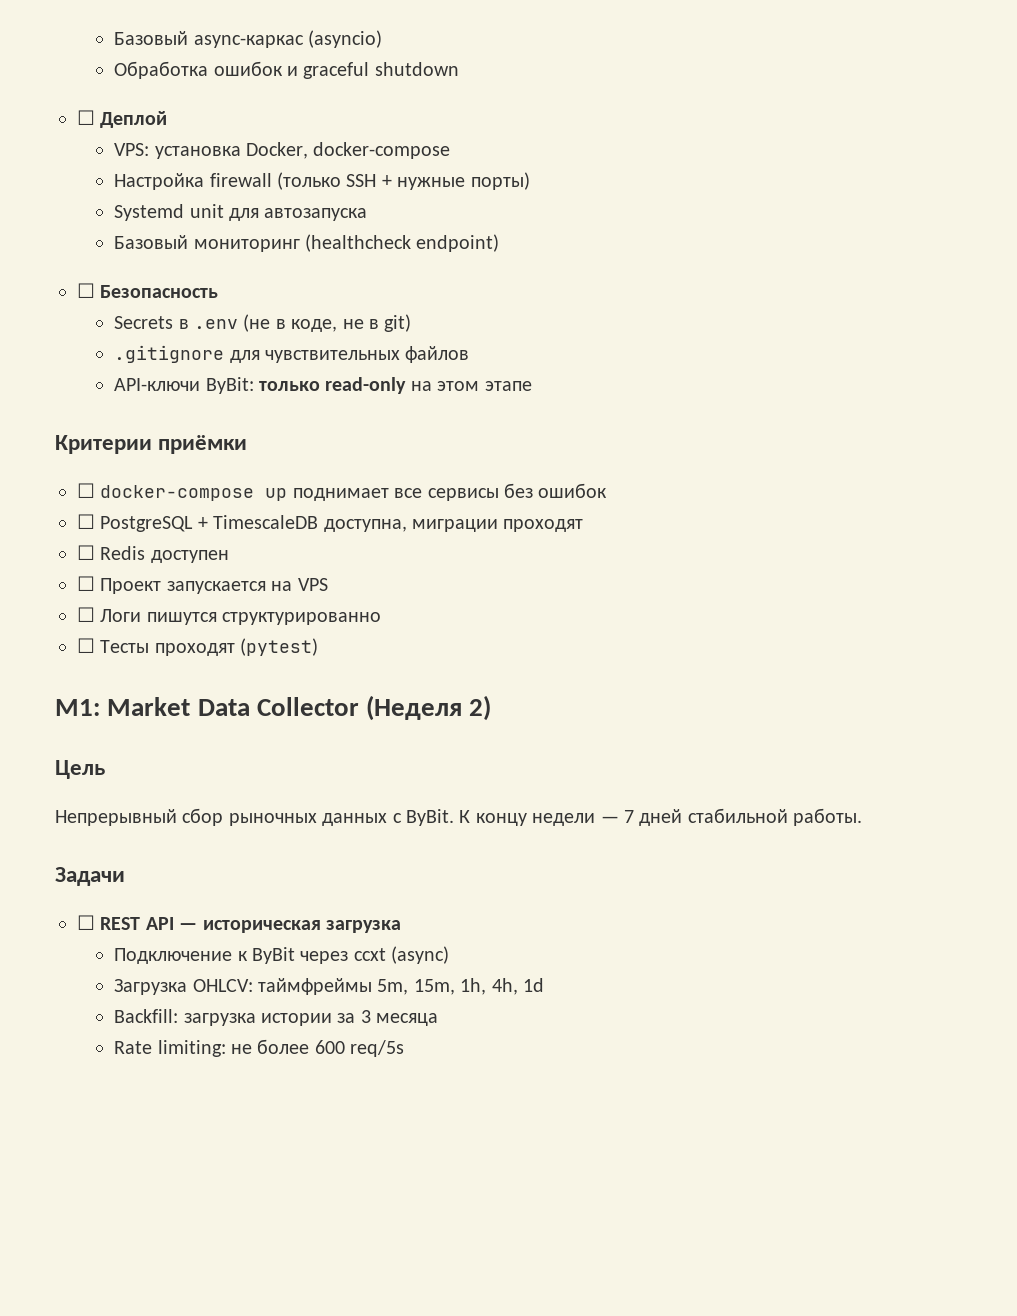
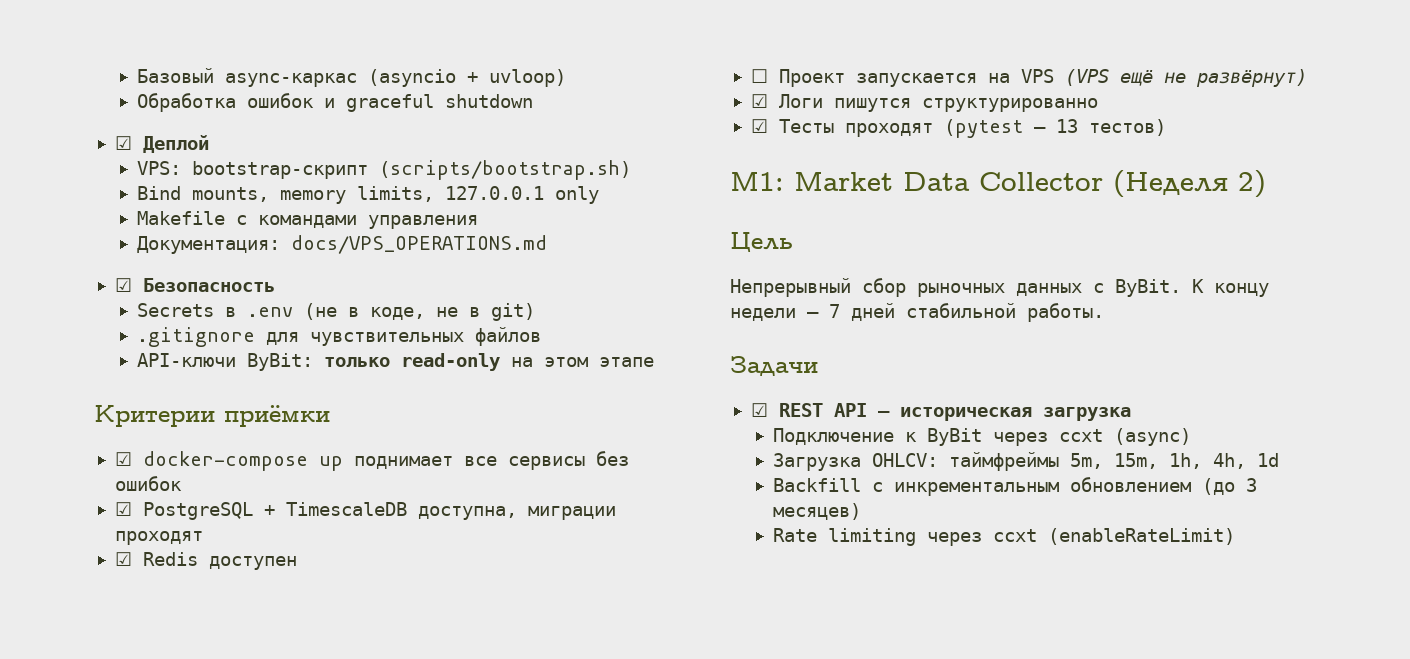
- Базовый async-каркас (asyncio)
+ Базовый async-каркас (asyncio + uvloop)
- ☐ Деплой
+ ☑ Деплой
- VPS: установка Docker, docker-compose
- Настройка firewall (только SSH + нужные порты)
- Systemd unit для автозапуска
- Базовый мониторинг (healthcheck endpoint)
- ☐ Безопасность
+ VPS: bootstrap-скрипт (scripts/bootstrap.sh)
+ Bind mounts, memory limits, 127.0.0.1 only
+ Makefile с командами управления
+ Документация: docs/VPS_OPERATIONS.md
+ ☑ Безопасность
- ☐ docker-compose up поднимает все сервисы без ошибок
+ ☑ docker-compose up поднимает все сервисы без ошибок
- ☐ PostgreSQL + TimescaleDB доступна, миграции проходят
+ ☑ PostgreSQL + TimescaleDB доступна, миграции проходят
- ☐ Redis доступен
+ ☑ Redis доступен
- ☐ Проект запускается на VPS
- ☐ Логи пишутся структурированно
+ ☐ Проект запускается на VPS (VPS ещё не развёрнут)
+ ☑ Логи пишутся структурированно
- ☐ Тесты проходят (pytest)
+ ☑ Тесты проходят (pytest — 13 тестов)
- ☐ REST API — историческая загрузка
+ ☑ REST API — историческая загрузка
- Backfill: загрузка истории за 3 месяца
- Rate limiting: не более 600 req/5s
+ Backfill с инкрементальным обновлением (до 3 месяцев)
+ Rate limiting через ccxt (enableRateLimit)

